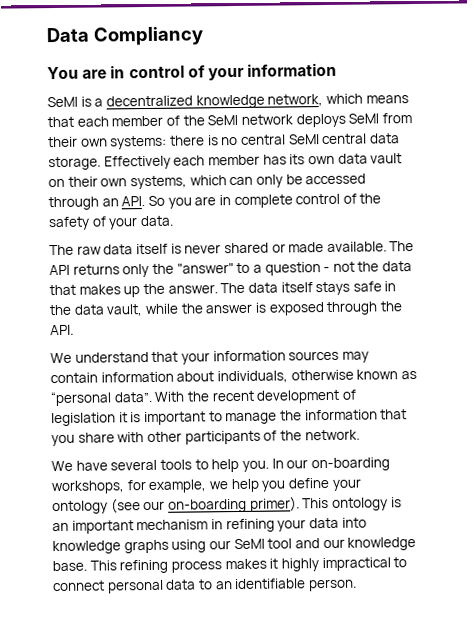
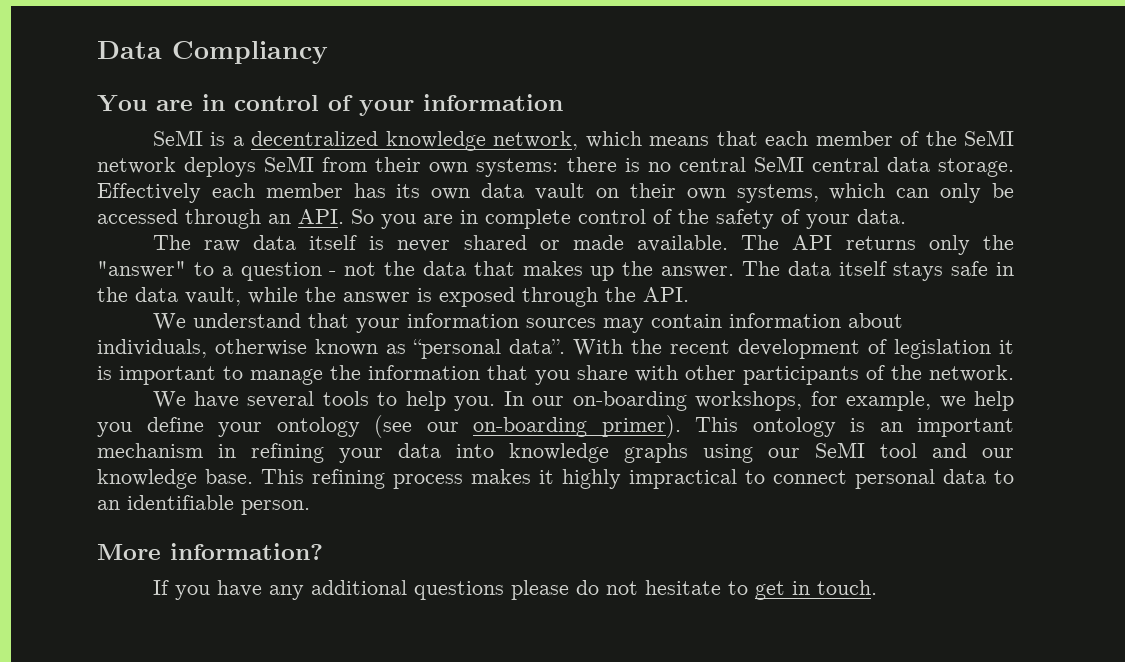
+ More information?
+ If you have any additional questions please do not hesitate to get in touch.

